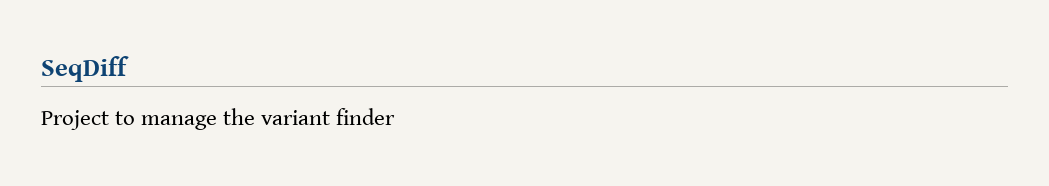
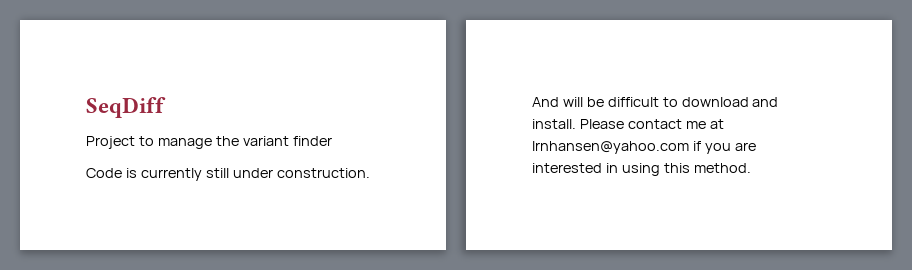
+ Code is currently still under construction. And will be difficult to download and install. Please contact me at lrnhansen@yahoo.com if you are interested in using this method.

